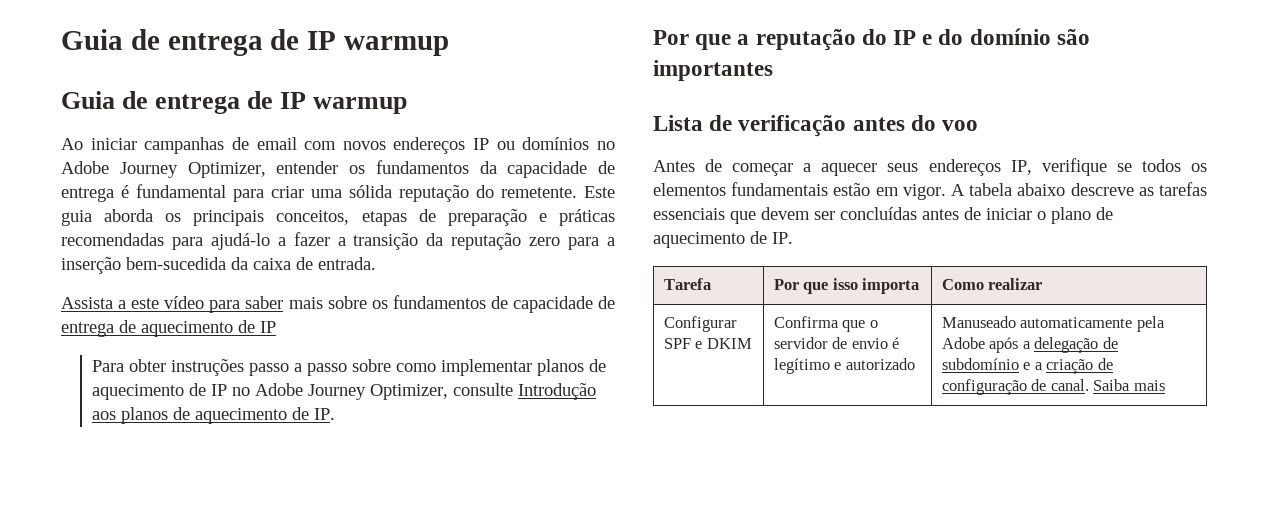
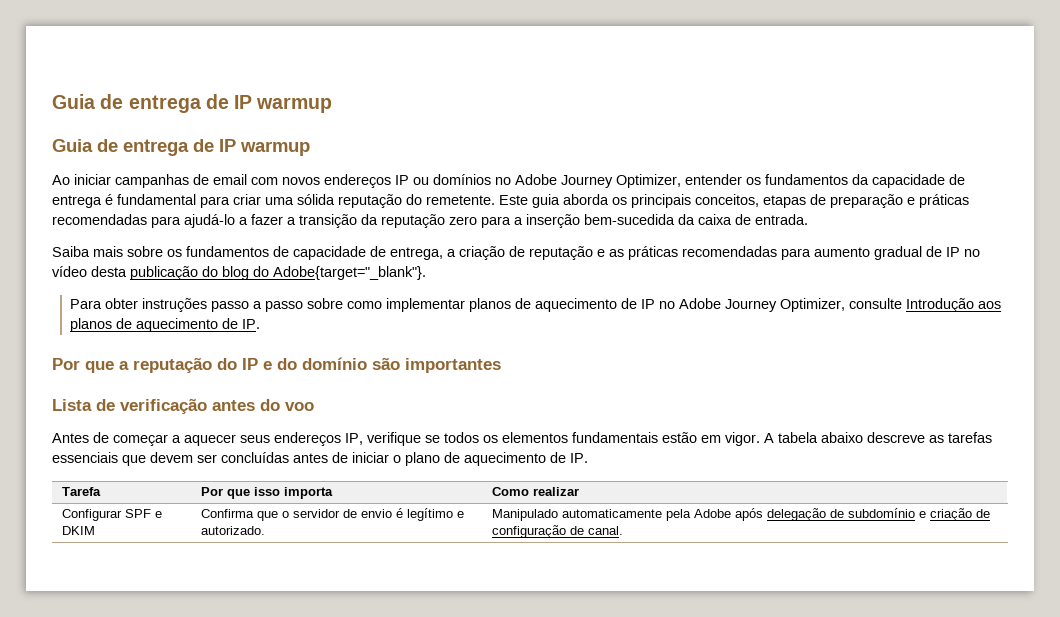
- Assista a este vídeo para saber mais sobre os fundamentos de capacidade de entrega de aquecimento de IP
+ Saiba mais sobre os fundamentos de capacidade de entrega, a criação de reputação e as práticas recomendadas para aumento gradual de IP no vídeo desta publicação do blog do Adobe{target="_blank"}.
- Configurar SPF e DKIM | Confirma que o servidor de envio é legítimo e autorizado | Manuseado automaticamente pela Adobe após a delegação de subdomínio e a criação de configuração de canal. Saiba mais
+ Configurar SPF e DKIM | Confirma que o servidor de envio é legítimo e autorizado. | Manipulado automaticamente pela Adobe após delegação de subdomínio e criação de configuração de canal.

